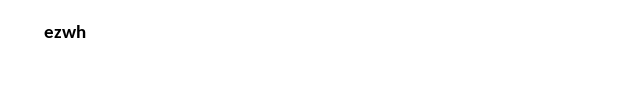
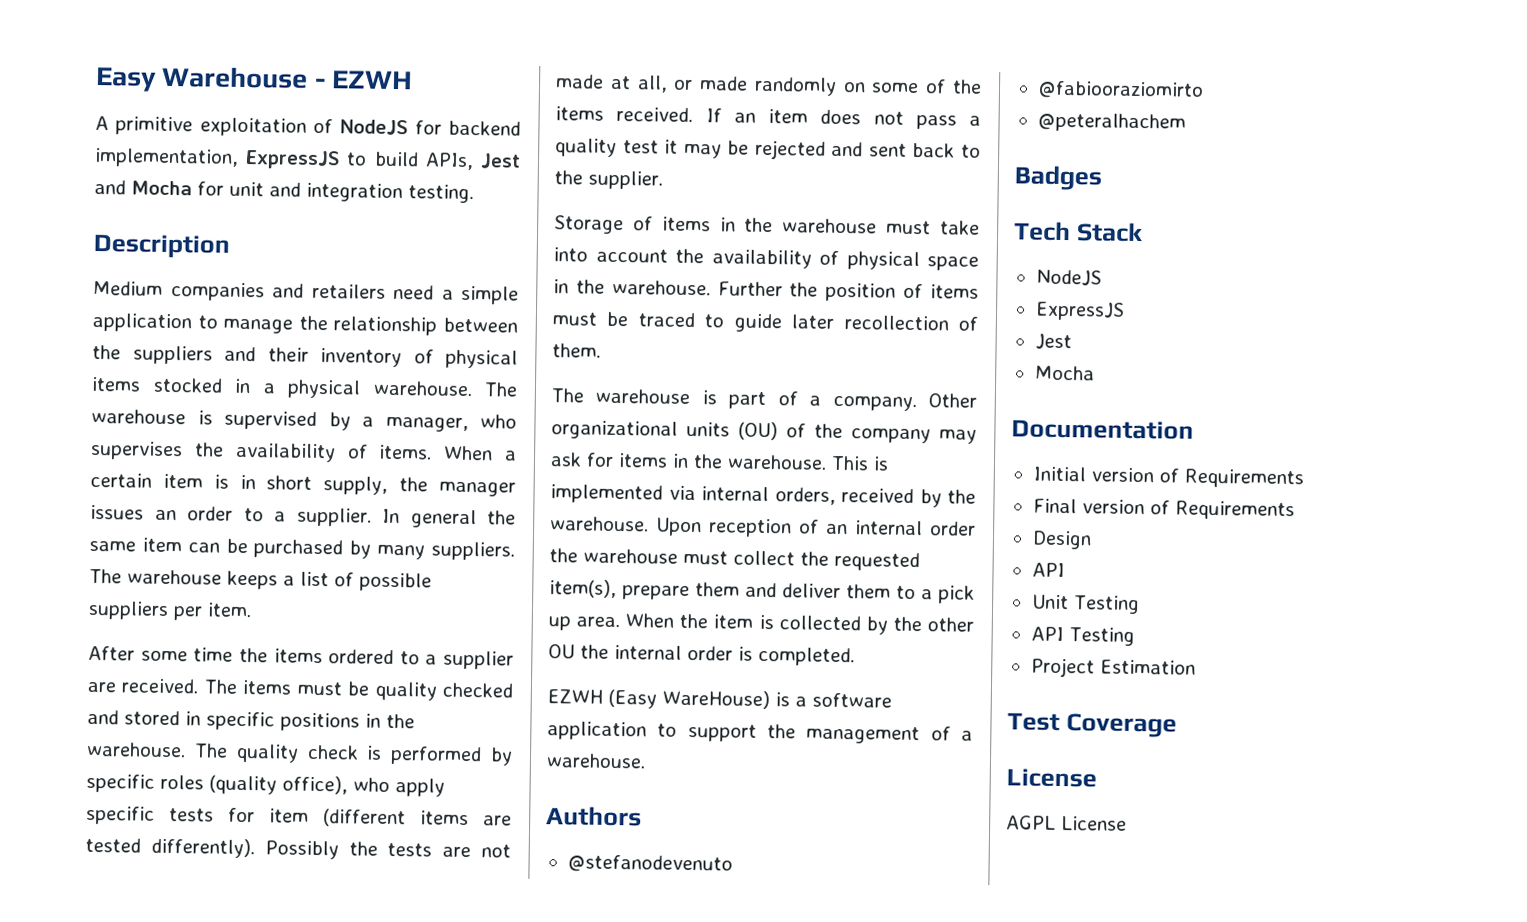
- ezwh
+ Easy Warehouse - EZWH
+ A primitive exploitation of NodeJS for backend implementation, ExpressJS to build APIs, Jest and Mocha for unit and integration testing.
+ Description
+ Medium companies and retailers need a simple application to manage the relationship between the suppliers and their inventory of physical items stocked in a physical warehouse. The warehouse is supervised by a manager, who supervises the availability of items. When a certain item is in short supply, the manager issues an order to a supplier. In general the same item can be purchased by many suppliers. The warehouse keeps a list of possible suppliers per item.
+ After some time the items ordered to a supplier are received. The items must be quality checked and stored in specific positions in the warehouse. The quality check is performed by specific roles (quality office), who apply specific tests for item (different items are tested differently). Possibly the tests are not made at all, or made randomly on some of the items received. If an item does not pass a quality test it may be rejected and sent back to the supplier.
+ Storage of items in the warehouse must take into account the availability of physical space in the warehouse. Further the position of items must be traced to guide later recollection of them.
+ The warehouse is part of a company. Other organizational units (OU) of the company may ask for items in the warehouse. This is implemented via internal orders, received by the warehouse. Upon reception of an internal order the warehouse must collect the requested item(s), prepare them and deliver them to a pick up area. When the item is collected by the other OU the internal order is completed.
+ EZWH (Easy WareHouse) is a software application to support the management of a warehouse.
+ Authors
+ @stefanodevenuto
+ @fabiooraziomirto
+ @peteralhachem
+ Badges
+ Tech Stack
+ NodeJS
+ ExpressJS
+ Jest
+ Mocha
+ Documentation
+ Initial version of Requirements
+ Final version of Requirements
+ Design
+ API
+ Unit Testing
+ API Testing
+ Project Estimation
+ Test Coverage
+ License
+ AGPL License

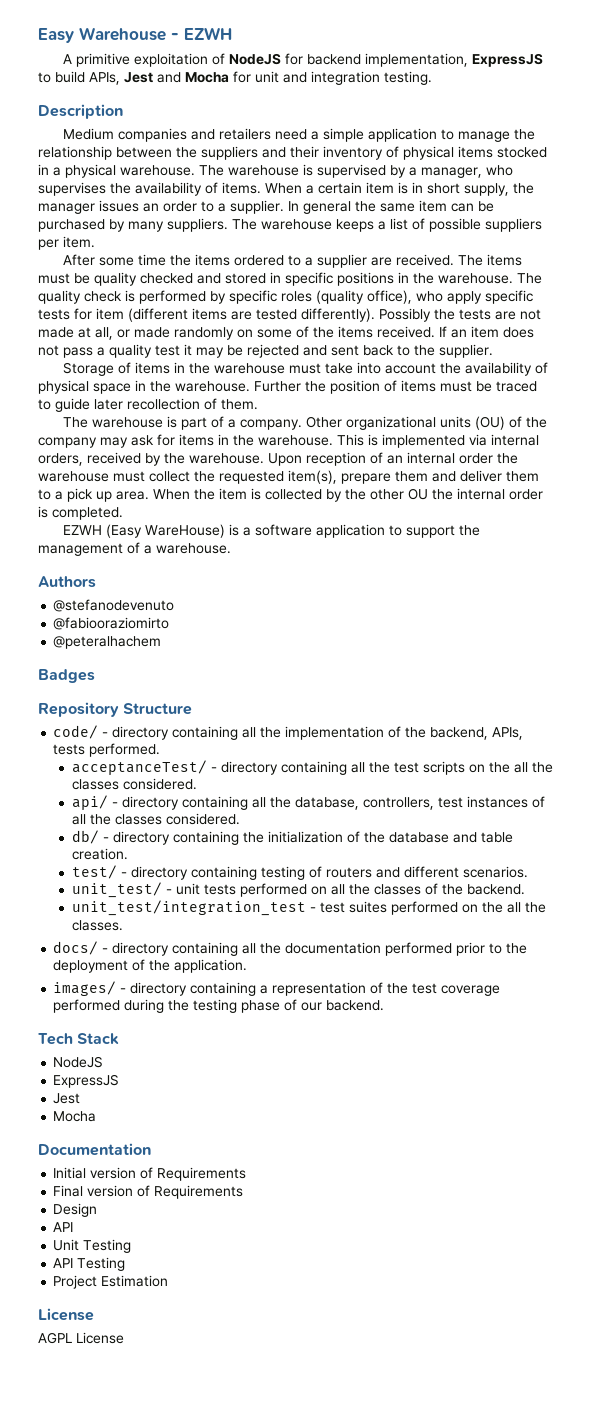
+ Repository Structure
+ code/ - directory containing all the implementation of the backend, APIs, tests performed.
+ acceptanceTest/ - directory containing all the test scripts on the all the classes considered.
+ api/ - directory containing all the database, controllers, test instances of all the classes considered.
+ db/ - directory containing the initialization of the database and table creation.
+ test/ - directory containing testing of routers and different scenarios.
+ unit_test/ - unit tests performed on all the classes of the backend.
+ unit_test/integration_test - test suites performed on the all the classes.
+ docs/ - directory containing all the documentation performed prior to the deployment of the application.
+ images/ - directory containing a representation of the test coverage performed during the testing phase of our backend.
- Test Coverage

